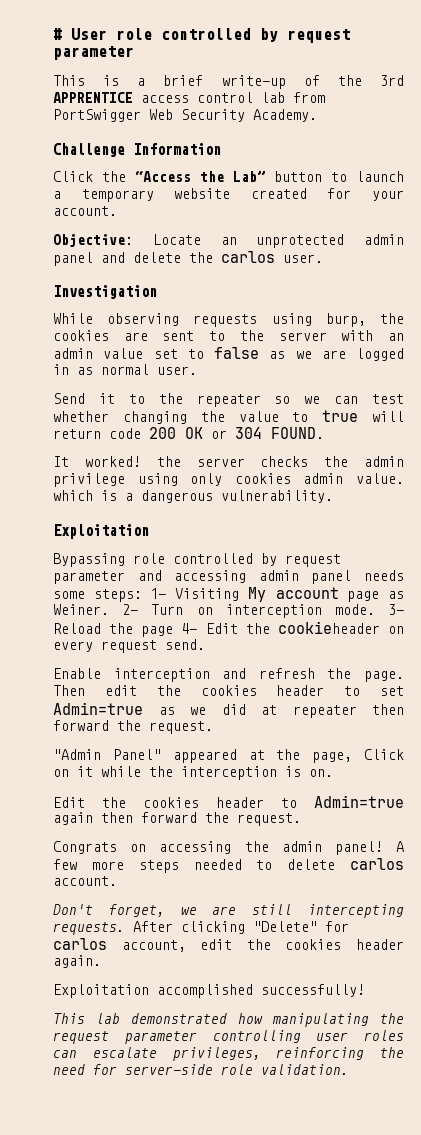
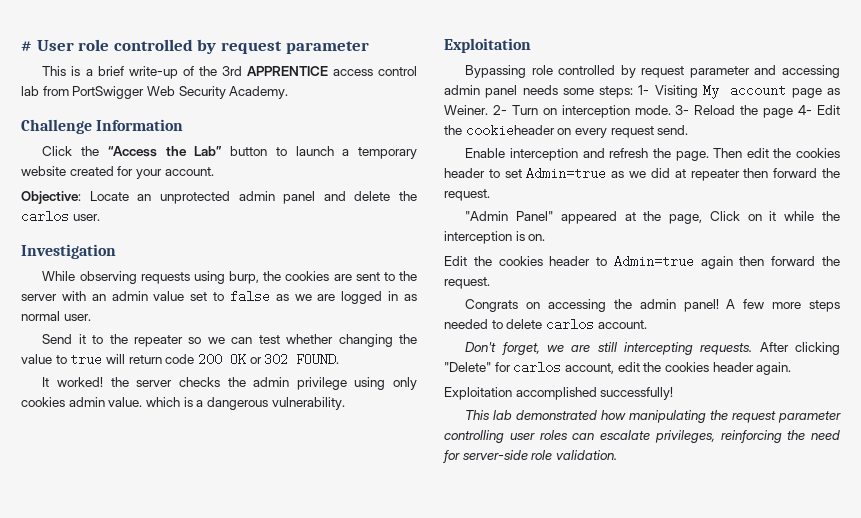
- Send it to the repeater so we can test whether changing the value to true will return code 200 OK or 304 FOUND.
+ Send it to the repeater so we can test whether changing the value to true will return code 200 OK or 302 FOUND.

